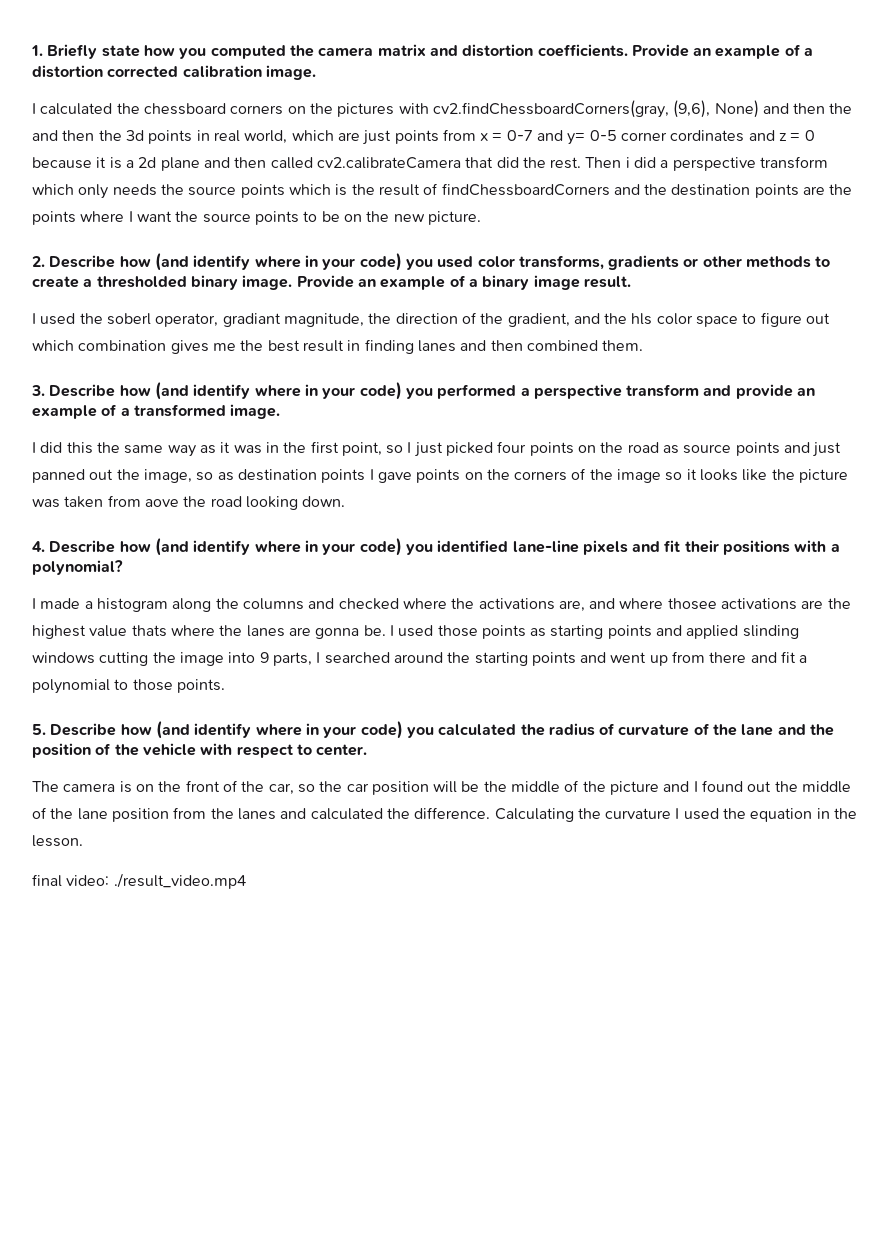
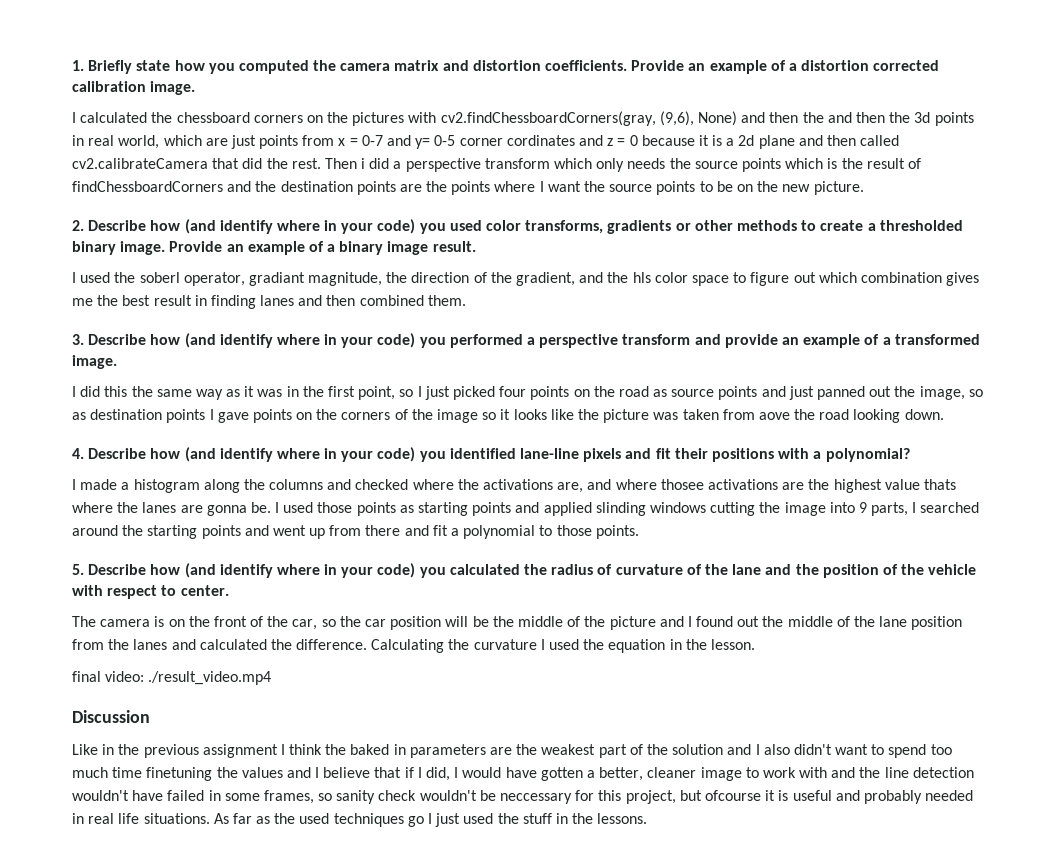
+ Discussion
+ Like in the previous assignment I think the baked in parameters are the weakest part of the solution and I also didn't want to spend too much time finetuning the values and I believe that if I did, I would have gotten a better, cleaner image to work with and the line detection wouldn't have failed in some frames, so sanity check wouldn't be neccessary for this project, but ofcourse it is useful and probably needed in real life situations. As far as the used techniques go I just used the stuff in the lessons.

